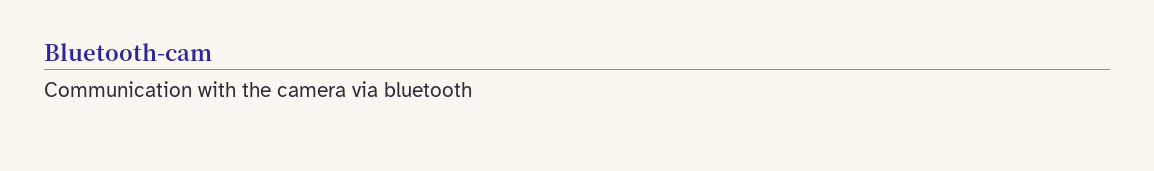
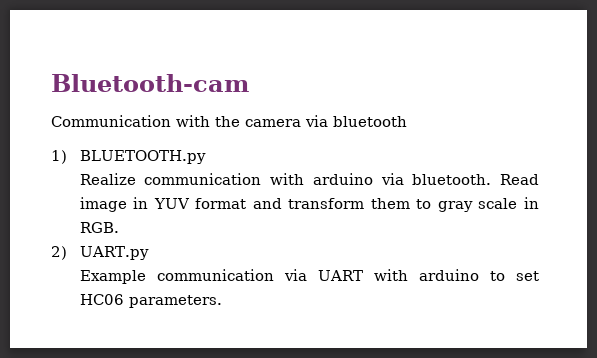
+ 1) BLUETOOTH.py
+ Realize communication with arduino via bluetooth. Read image in YUV format and transform them to gray scale in RGB.
+ 2) UART.py
+ Example communication via UART with arduino to set HC06 parameters.

